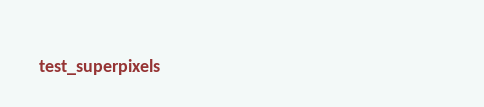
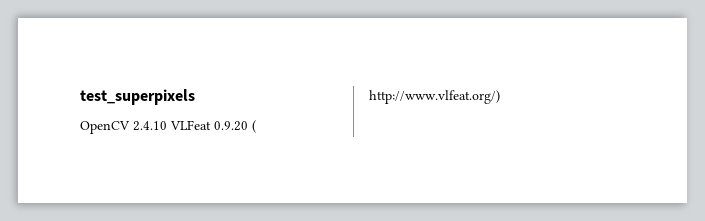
+ OpenCV 2.4.10 VLFeat 0.9.20 ( http://www.vlfeat.org/)

